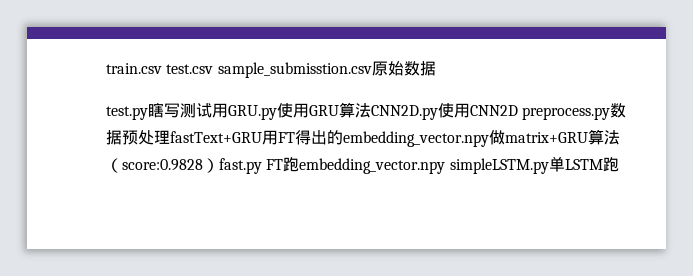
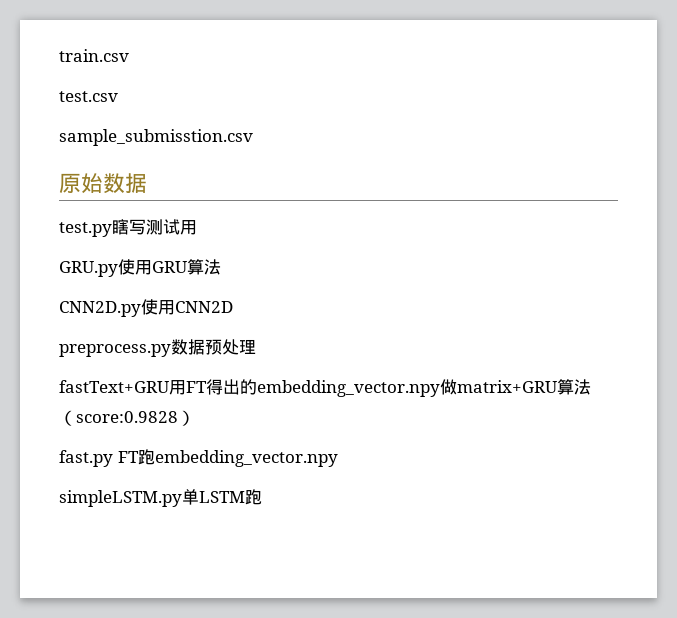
- train.csv test.csv sample_submisstion.csv原始数据
+ train.csv
+ test.csv
+ sample_submisstion.csv
+ 原始数据
- test.py瞎写测试用GRU.py使用GRU算法CNN2D.py使用CNN2D preprocess.py数据预处理fastText+GRU用FT得出的embedding_vector.npy做matrix+GRU算法（score:0.9828）fast.py FT跑embedding_vector.npy simpleLSTM.py单LSTM跑
+ test.py瞎写测试用
+ GRU.py使用GRU算法
+ CNN2D.py使用CNN2D
+ preprocess.py数据预处理
+ fastText+GRU用FT得出的embedding_vector.npy做matrix+GRU算法（score:0.9828）
+ fast.py FT跑embedding_vector.npy
+ simpleLSTM.py单LSTM跑

